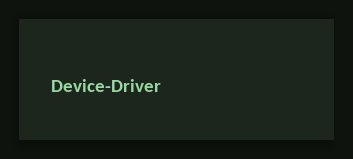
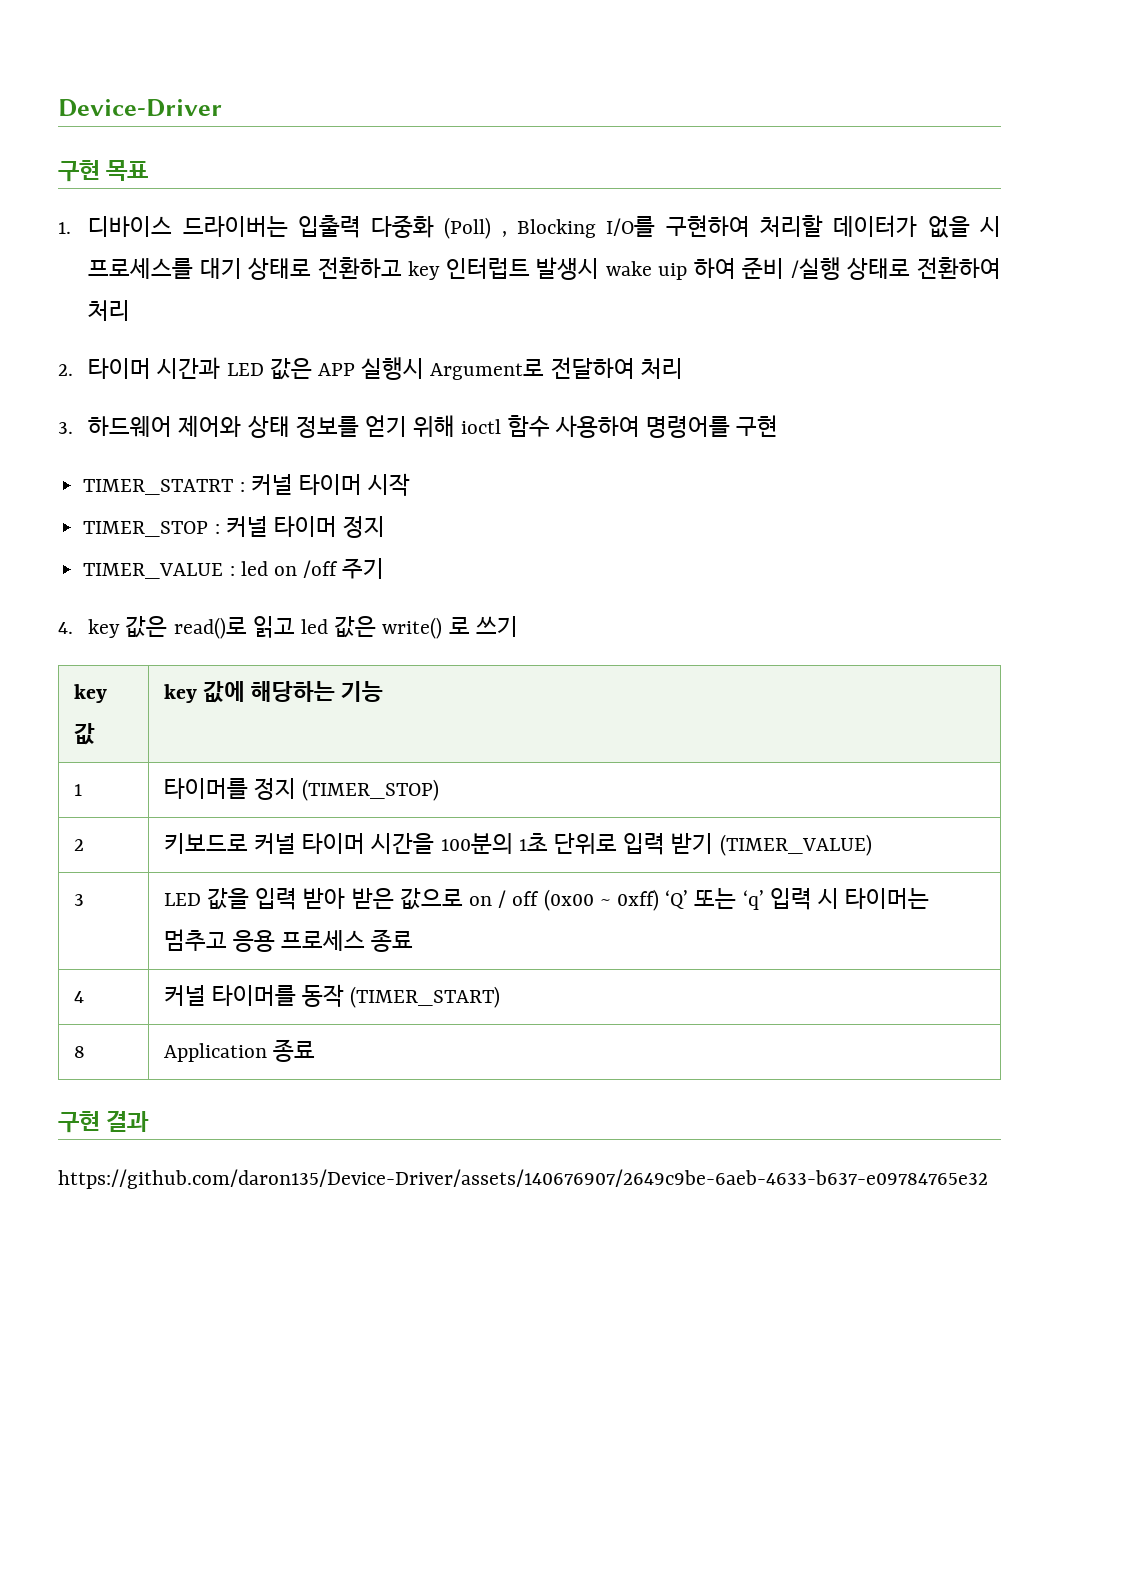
+ 구현 목표
+ 1. 디바이스 드라이버는 입출력 다중화 (Poll) , Blocking I/O를 구현하여 처리할 데이터가 없을 시 프로세스를 대기 상태로 전환하고 key 인터럽트 발생시 wake uip 하여 준비 /실행 상태로 전환하여 처리
+ 2. 타이머 시간과 LED 값은 APP 실행시 Argument로 전달하여 처리
+ 3. 하드웨어 제어와 상태 정보를 얻기 위해 ioctl 함수 사용하여 명령어를 구현
+ TIMER_STATRT : 커널 타이머 시작
+ TIMER_STOP : 커널 타이머 정지
+ TIMER_VALUE : led on /off 주기
+ 4. key 값은 read()로 읽고 led 값은 write() 로 쓰기
+ key 값 | key 값에 해당하는 기능
+ 1 | 타이머를 정지 (TIMER_STOP)
+ 2 | 키보드로 커널 타이머 시간을 100분의 1초 단위로 입력 받기 (TIMER_VALUE)
+ 3 | LED 값을 입력 받아 받은 값으로 on / off (0x00 ~ 0xff) ‘Q’ 또는 ‘q’ 입력 시 타이머는 멈추고 응용 프로세스 종료
+ 4 | 커널 타이머를 동작 (TIMER_START)
+ 8 | Application 종료
+ 구현 결과
+ https://github.com/daron135/Device-Driver/assets/140676907/2649c9be-6aeb-4633-b637-e09784765e32

